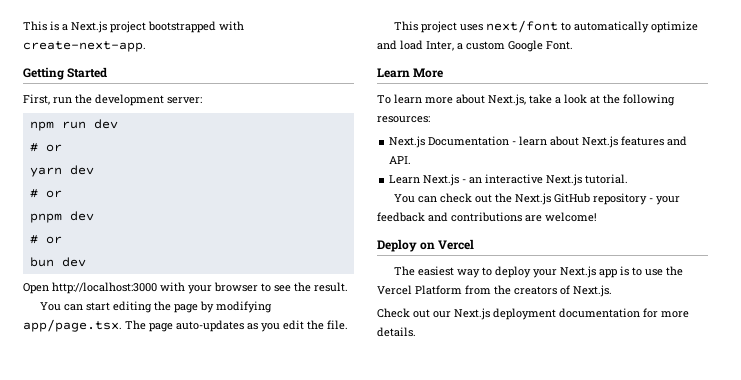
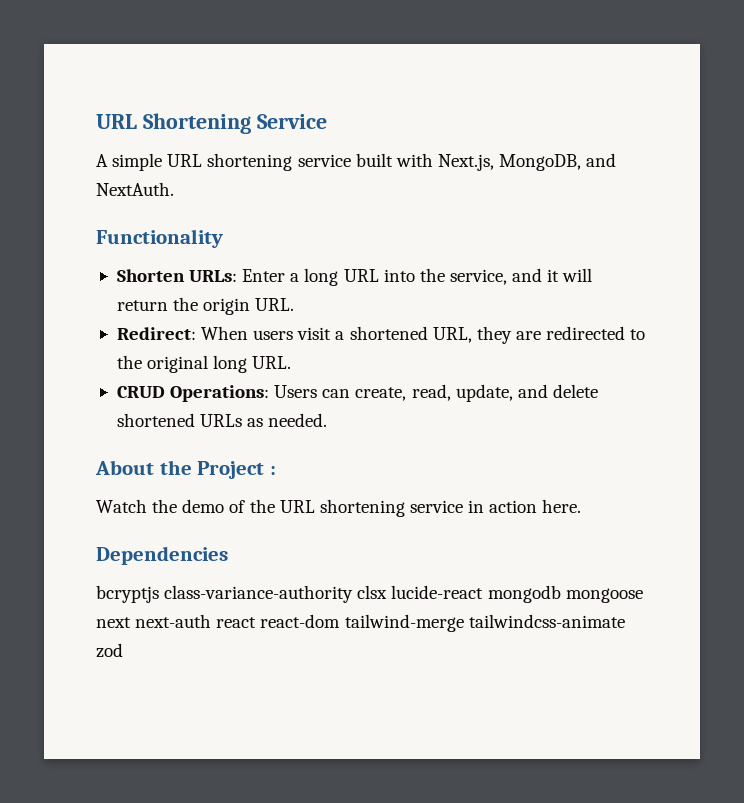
- This is a Next.js project bootstrapped with create-next-app.
- Getting Started
- First, run the development server:
- npm run dev
- # or
- yarn dev
- # or
- pnpm dev
- # or
- bun dev
- Open http://localhost:3000 with your browser to see the result.
- You can start editing the page by modifying app/page.tsx. The page auto-updates as you edit the file.
- This project uses next/font to automatically optimize and load Inter, a custom Google Font.
- Learn More
- To learn more about Next.js, take a look at the following resources:
- Next.js Documentation - learn about Next.js features and API.
- Learn Next.js - an interactive Next.js tutorial.
- You can check out the Next.js GitHub repository - your feedback and contributions are welcome!
- Deploy on Vercel
- The easiest way to deploy your Next.js app is to use the Vercel Platform from the creators of Next.js.
- Check out our Next.js deployment documentation for more details.
+ URL Shortening Service
+ A simple URL shortening service built with Next.js, MongoDB, and NextAuth.
+ Functionality
+ Shorten URLs: Enter a long URL into the service, and it will return the origin URL.
+ Redirect: When users visit a shortened URL, they are redirected to the original long URL.
+ CRUD Operations: Users can create, read, update, and delete shortened URLs as needed.
+ About the Project :
+ Watch the demo of the URL shortening service in action here.
+ Dependencies
+ bcryptjs class-variance-authority clsx lucide-react mongodb mongoose next next-auth react react-dom tailwind-merge tailwindcss-animate zod

